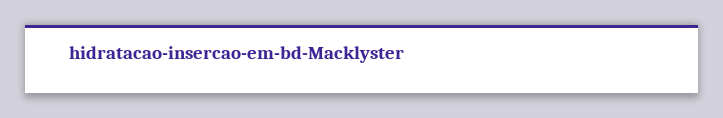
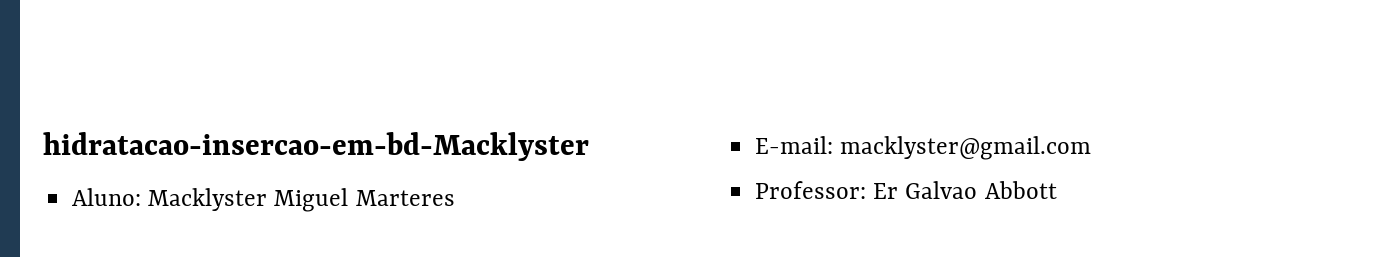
+ Aluno: Macklyster Miguel Marteres
+ E-mail: macklyster@gmail.com
+ Professor: Er Galvao Abbott

